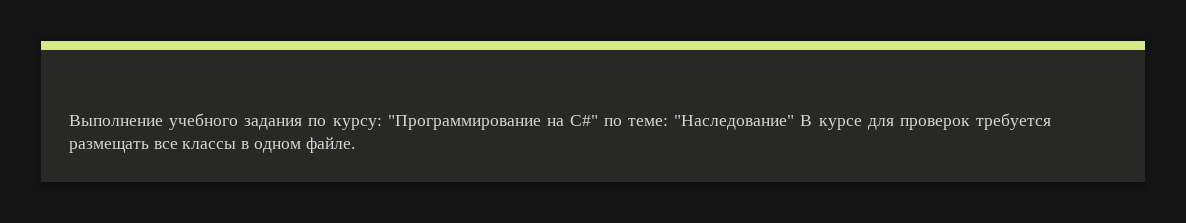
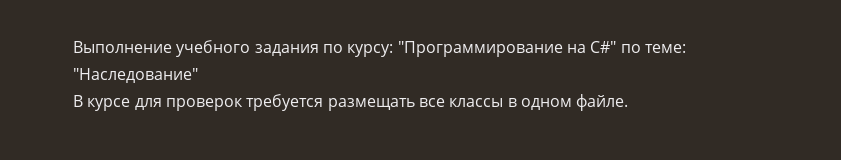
- Выполнение учебного задания по курсу: "Программирование на С#" по теме: "Наследование" В курсе для проверок требуется размещать все классы в одном файле.
+ Выполнение учебного задания по курсу: "Программирование на С#" по теме: "Наследование"
+ В курсе для проверок требуется размещать все классы в одном файле.

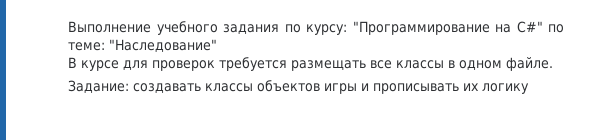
+ Задание: создавать классы объектов игры и прописывать их логику

